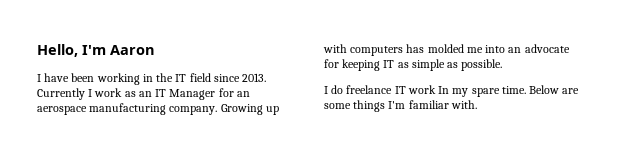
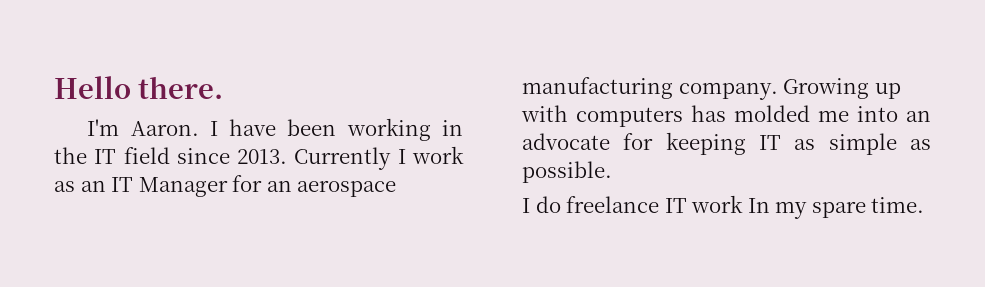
- Hello, I'm Aaron
- I have been working in the IT field since 2013.
+ Hello there.
+ I'm Aaron. I have been working in the IT field since 2013.
- Below are some things I'm familiar with.

